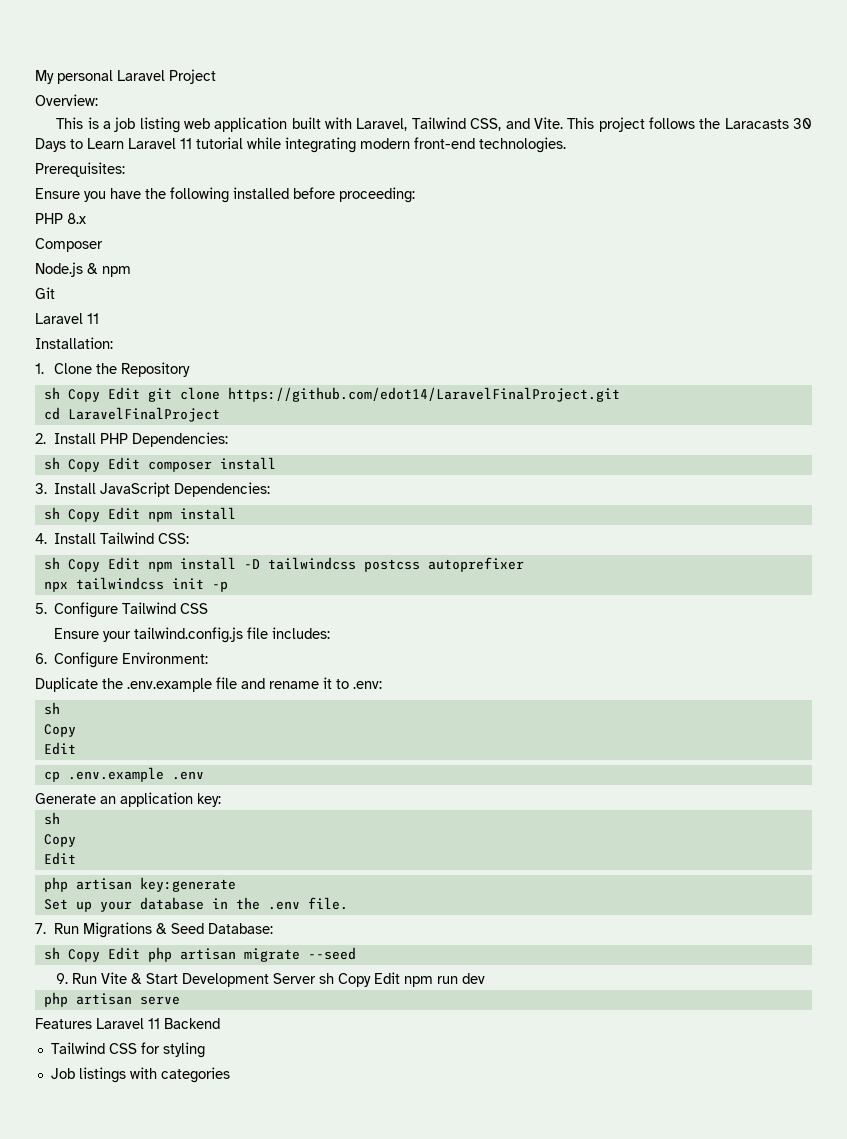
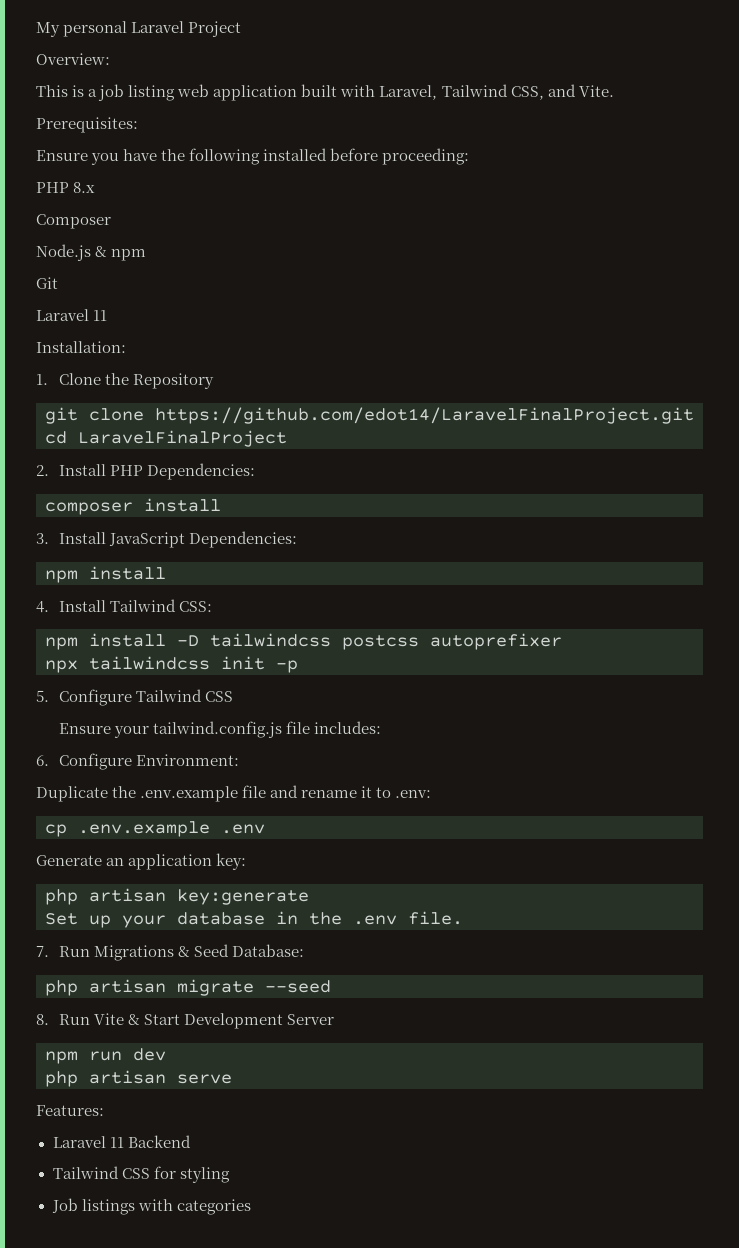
- This project follows the Laracasts 30 Days to Learn Laravel 11 tutorial while integrating modern front-end technologies.
- sh Copy Edit git clone https://github.com/edot14/LaravelFinalProject.git
+ git clone https://github.com/edot14/LaravelFinalProject.git
- sh Copy Edit composer install
+ composer install
  3. Install JavaScript Dependencies:
- sh Copy Edit npm install
+ npm install
- sh Copy Edit npm install -D tailwindcss postcss autoprefixer
+ npm install -D tailwindcss postcss autoprefixer
  Duplicate the .env.example file and rename it to .env:
- sh
- Copy
- Edit
  Generate an application key:
- sh
- Copy
- Edit
- sh Copy Edit php artisan migrate --seed
+ php artisan migrate --seed
- 9. Run Vite & Start Development Server sh Copy Edit npm run dev
+ 8. Run Vite & Start Development Server
+ npm run dev
- Features Laravel 11 Backend
+ Features:
+ Laravel 11 Backend

